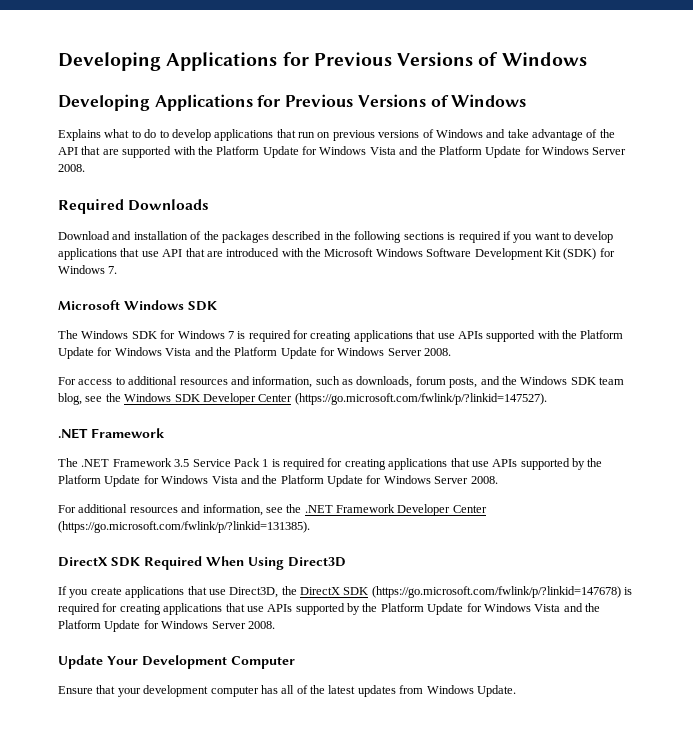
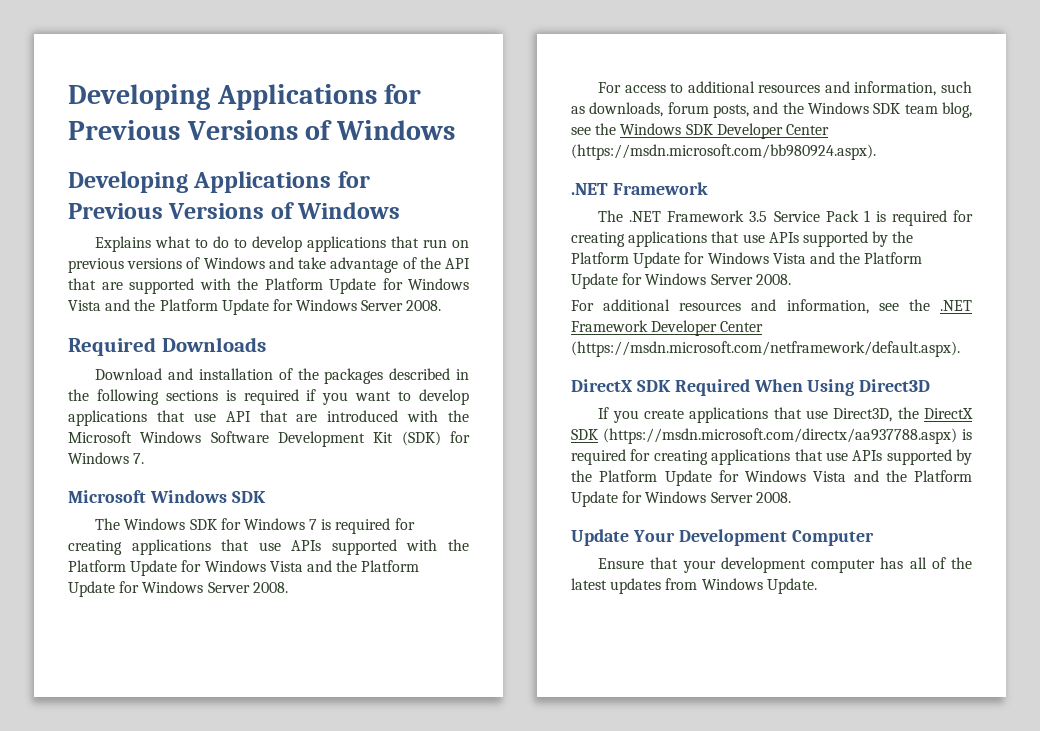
- For access to additional resources and information, such as downloads, forum posts, and the Windows SDK team blog, see the Windows SDK Developer Center (https://go.microsoft.com/fwlink/p/?linkid=147527).
+ For access to additional resources and information, such as downloads, forum posts, and the Windows SDK team blog, see the Windows SDK Developer Center (https://msdn.microsoft.com/bb980924.aspx).
- For additional resources and information, see the .NET Framework Developer Center (https://go.microsoft.com/fwlink/p/?linkid=131385).
+ For additional resources and information, see the .NET Framework Developer Center (https://msdn.microsoft.com/netframework/default.aspx).
- If you create applications that use Direct3D, the DirectX SDK (https://go.microsoft.com/fwlink/p/?linkid=147678) is required for creating applications that use APIs supported by the Platform Update for Windows Vista and the Platform Update for Windows Server 2008.
+ If you create applications that use Direct3D, the DirectX SDK (https://msdn.microsoft.com/directx/aa937788.aspx) is required for creating applications that use APIs supported by the Platform Update for Windows Vista and the Platform Update for Windows Server 2008.

